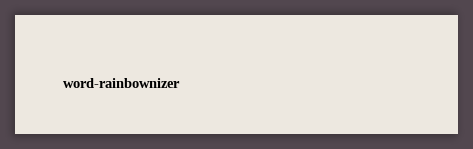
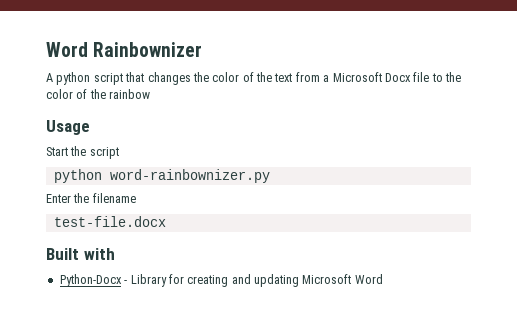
- word-rainbownizer
+ Word Rainbownizer
+ A python script that changes the color of the text from a Microsoft Docx file to the color of the rainbow
+ Usage
+ Start the script
+ python word-rainbownizer.py
+ Enter the filename
+ test-file.docx
+ Built with
+ Python-Docx - Library for creating and updating Microsoft Word

